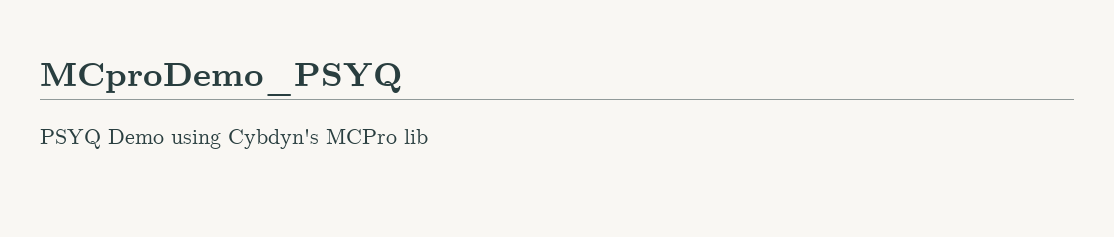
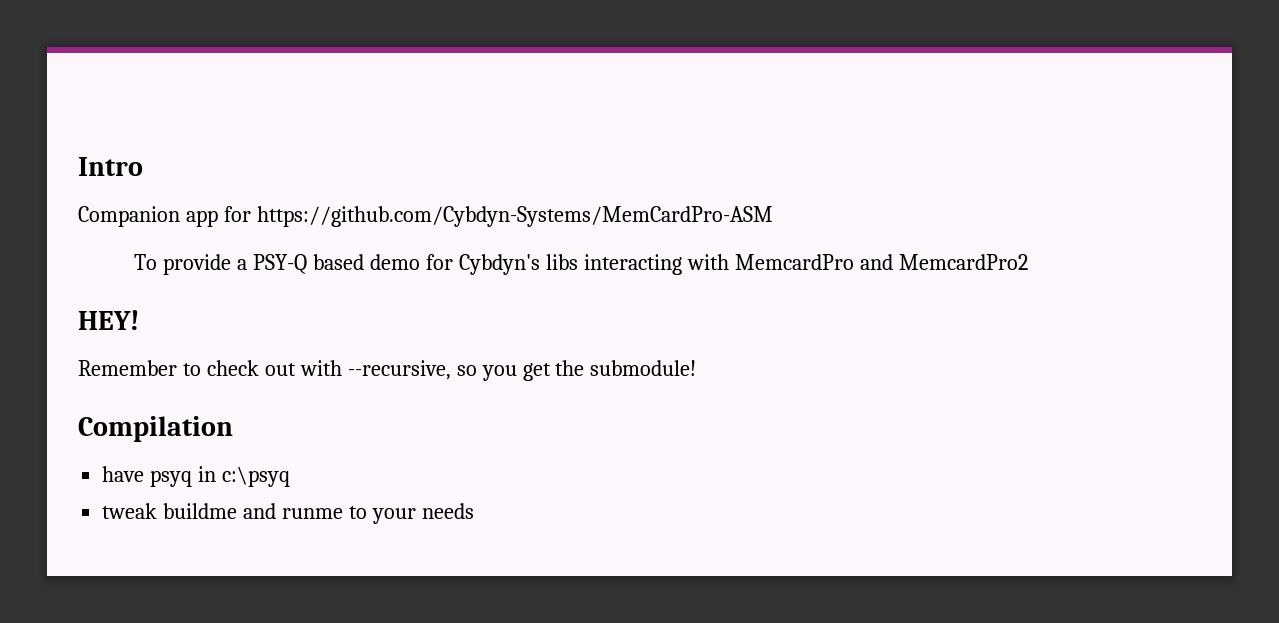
- MCproDemo_PSYQ
- PSYQ Demo using Cybdyn's MCPro lib
+ Intro
+ Companion app for https://github.com/Cybdyn-Systems/MemCardPro-ASM
+ To provide a PSY-Q based demo for Cybdyn's libs interacting with MemcardPro and MemcardPro2
+ HEY!
+ Remember to check out with --recursive, so you get the submodule!
+ Compilation
+ have psyq in c:\psyq
+ tweak buildme and runme to your needs

